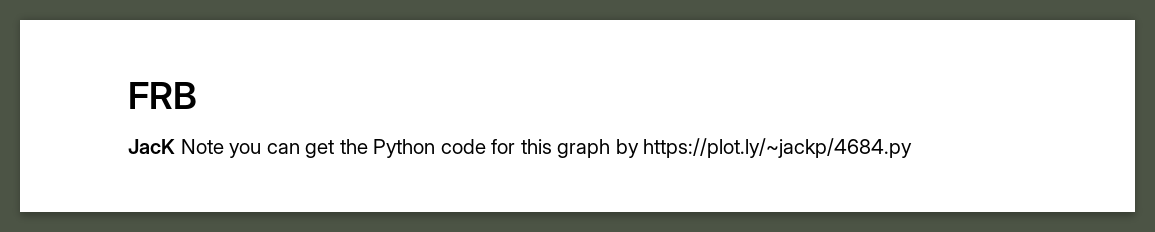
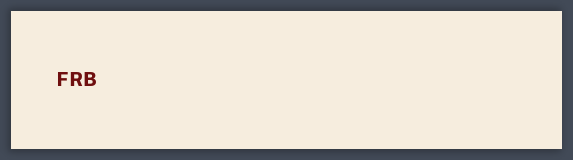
- JacK Note you can get the Python code for this graph by https://plot.ly/~jackp/4684.py

